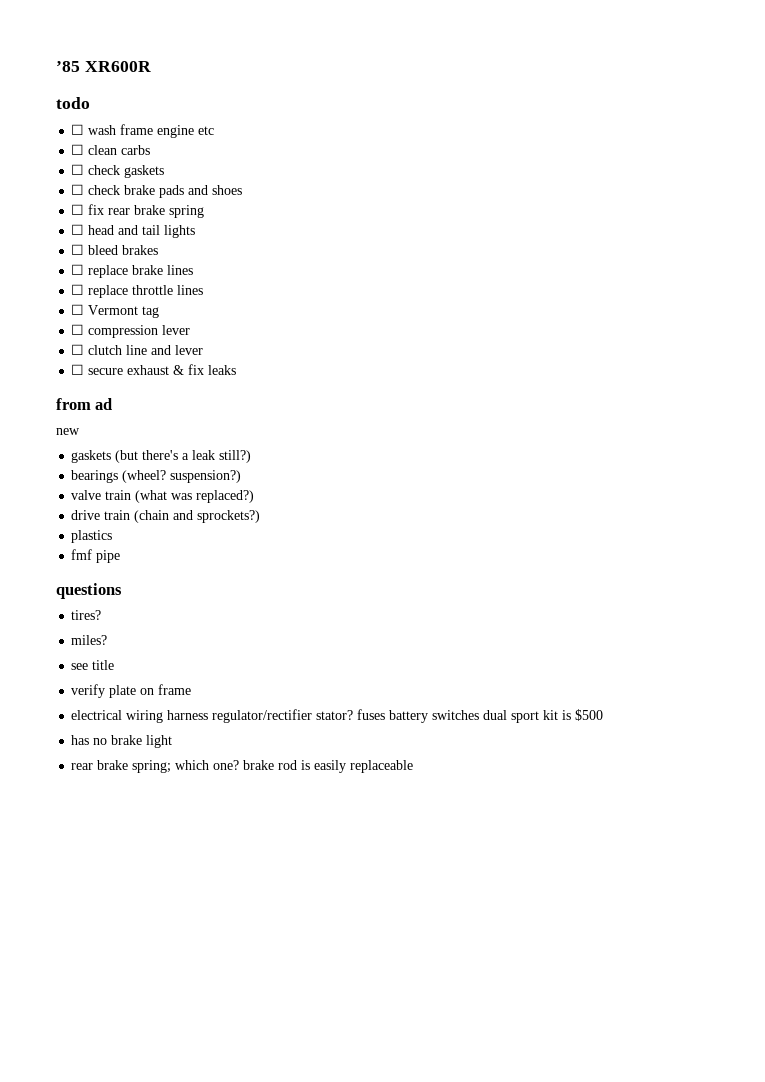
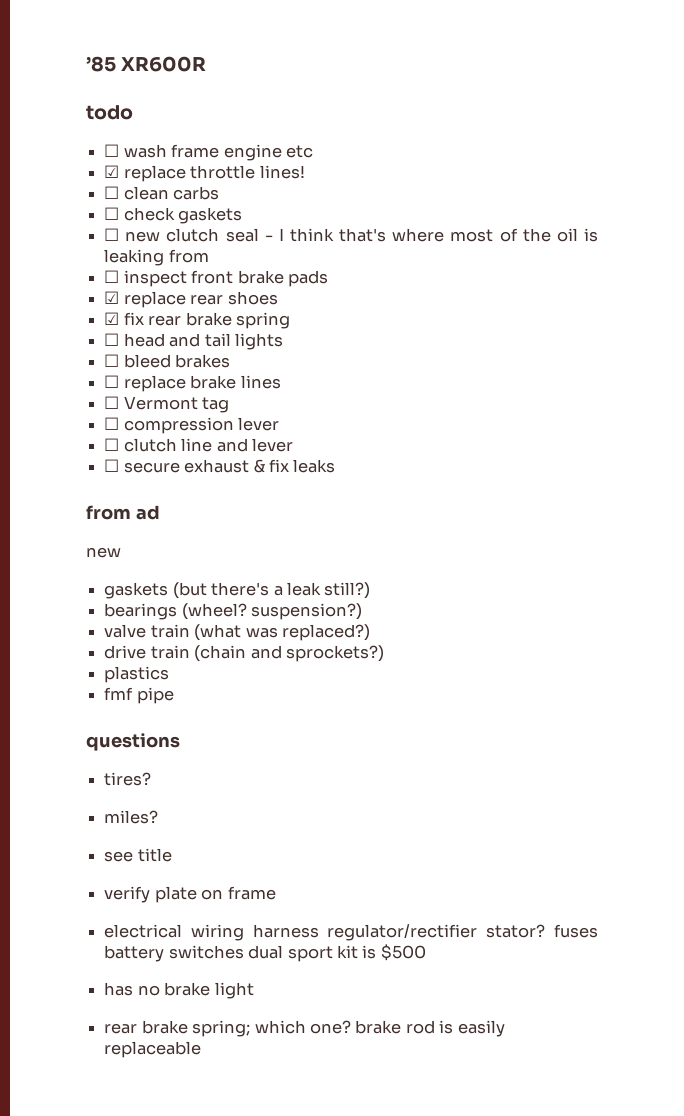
+ ☑ replace throttle lines!
- ☐ check brake pads and shoes
+ ☐ new clutch seal - I think that's where most of the oil is leaking from
+ ☐ inspect front brake pads
+ ☑ replace rear shoes
- ☐ fix rear brake spring
+ ☑ fix rear brake spring
- ☐ replace throttle lines

